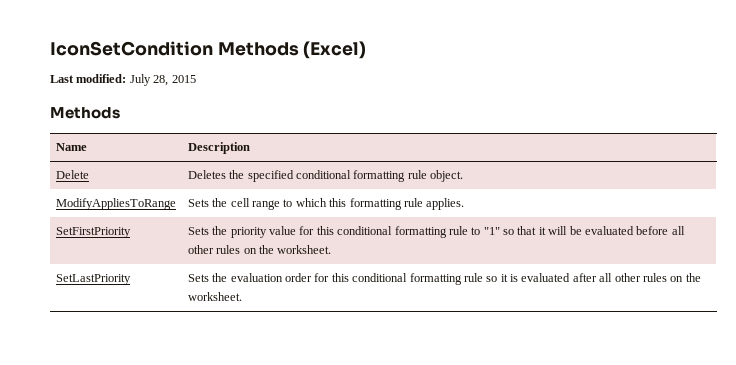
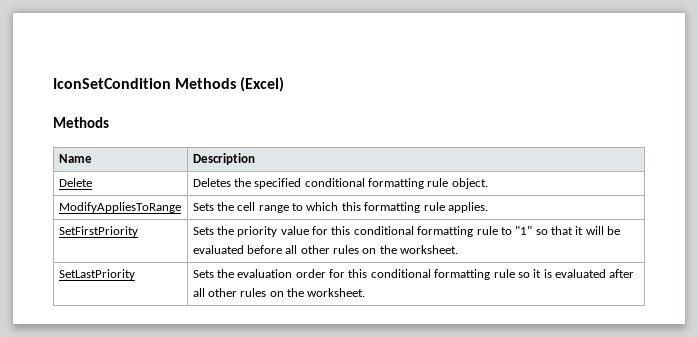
- Last modified: July 28, 2015

